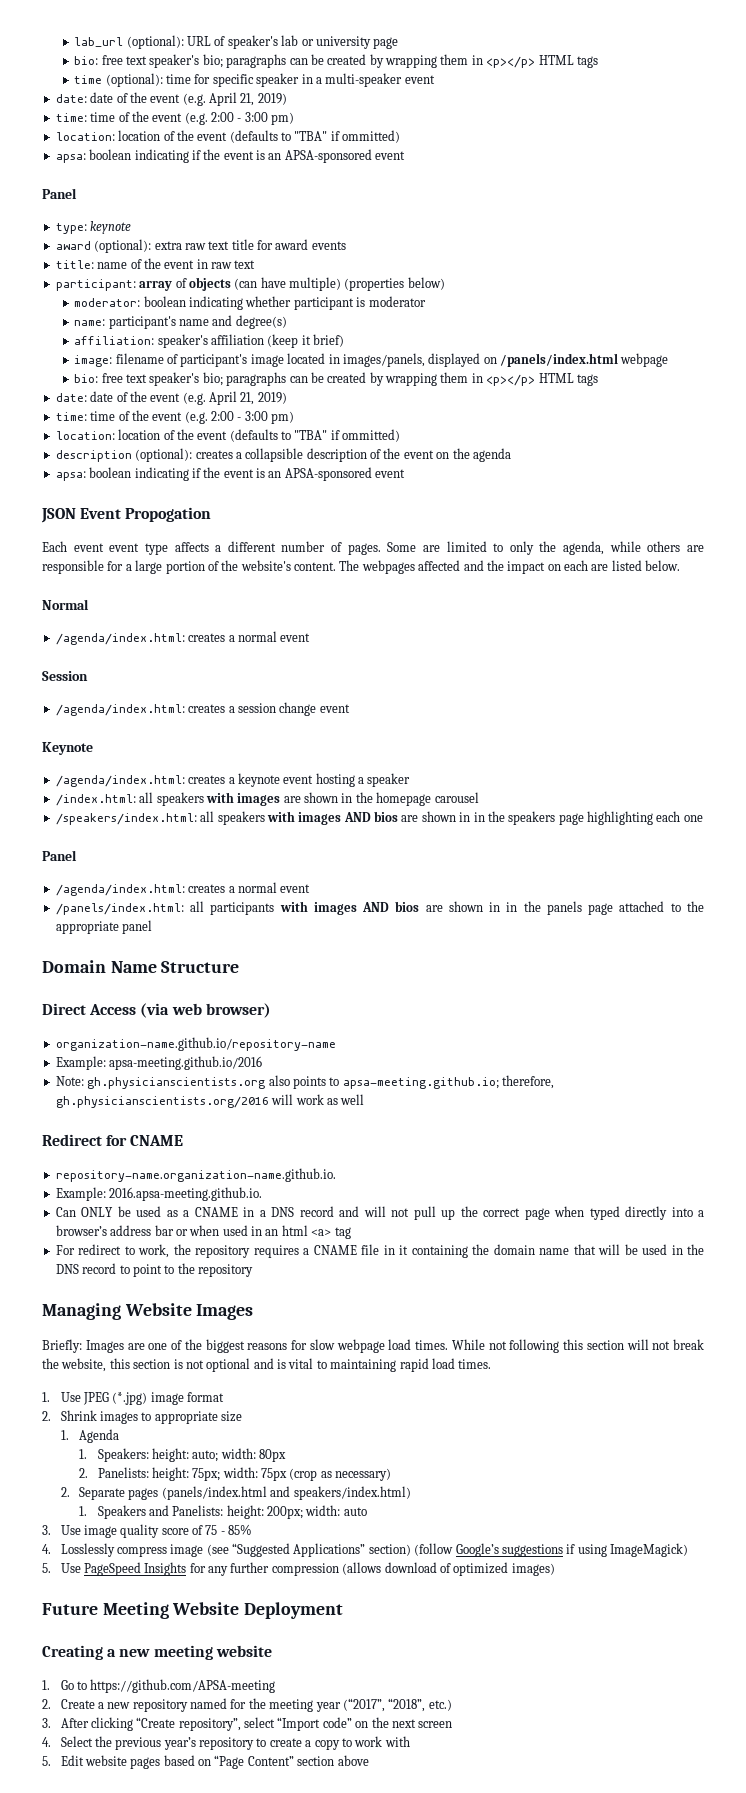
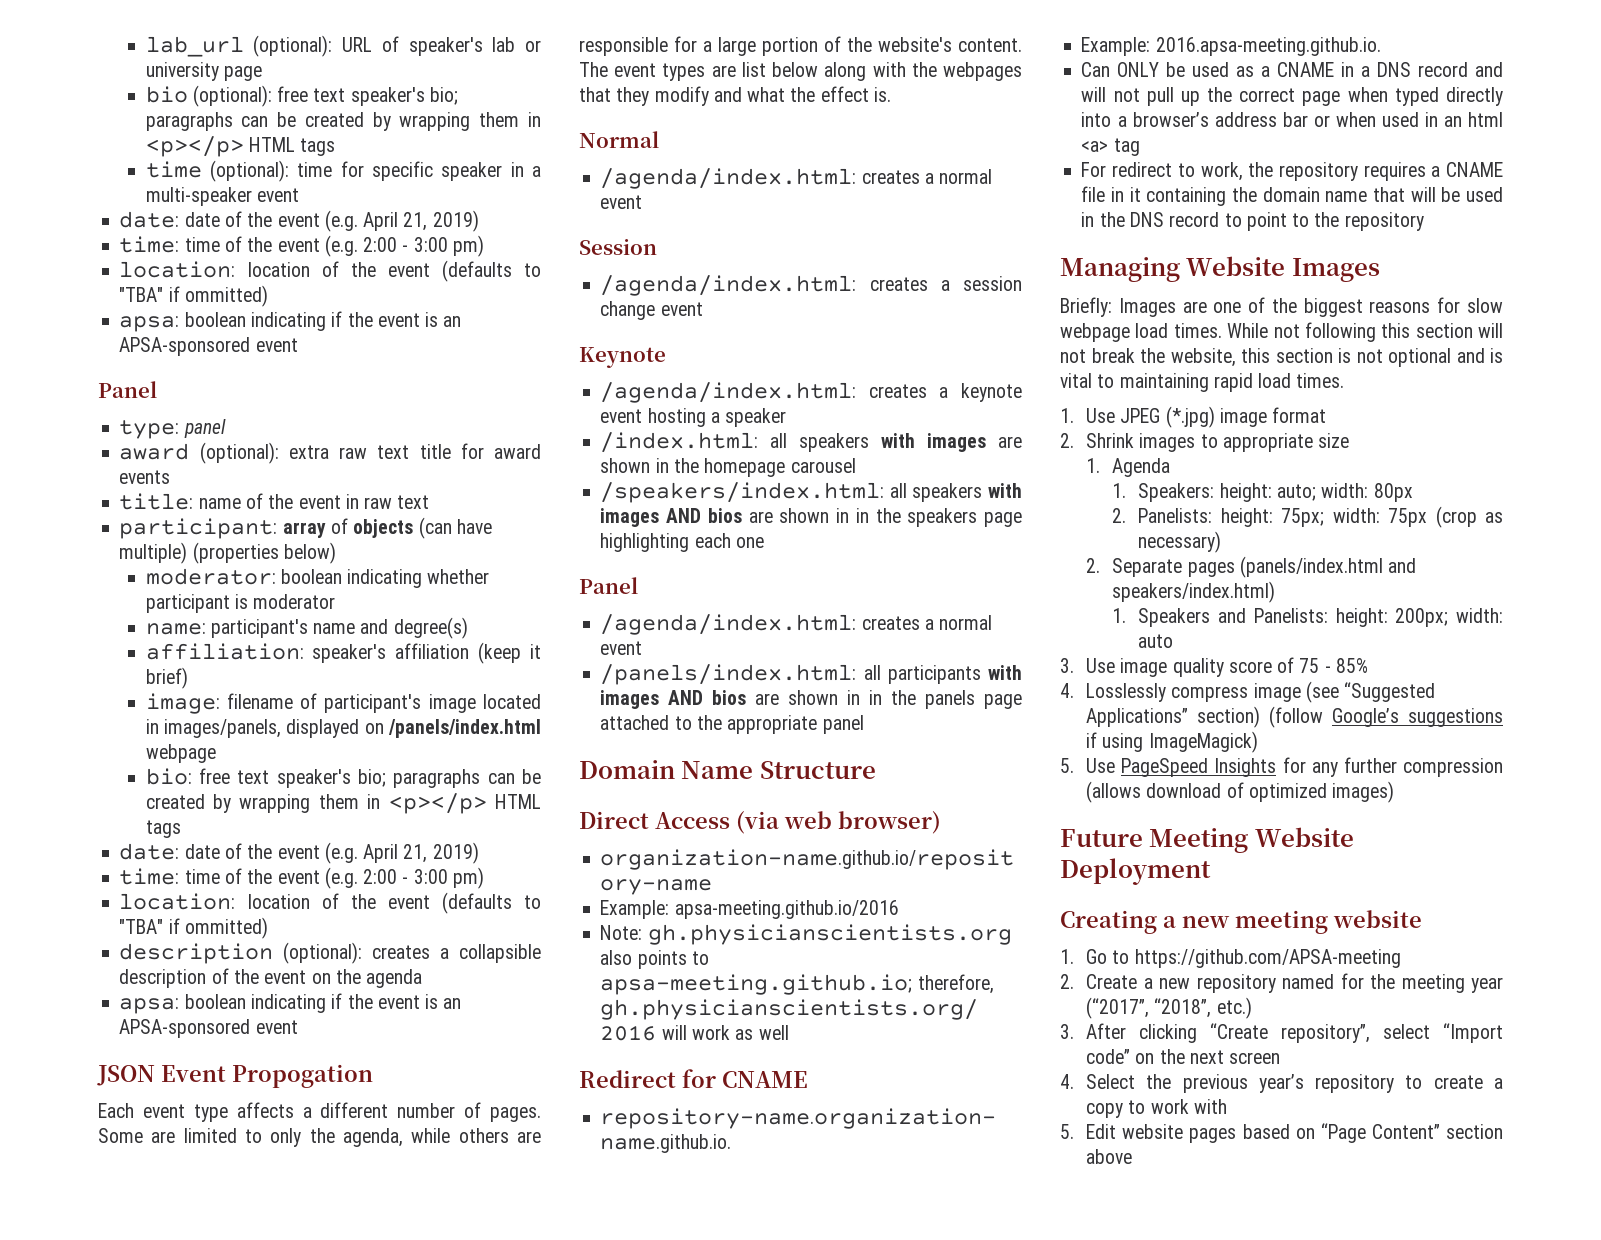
  lab_url (optional): URL of speaker's lab or university page
- bio: free text speaker's bio; paragraphs can be created by wrapping them in <p></p> HTML tags
+ bio (optional): free text speaker's bio; paragraphs can be created by wrapping them in <p></p> HTML tags
- type: keynote
+ type: panel
- Each event event type affects a different number of pages.
+ Each event type affects a different number of pages.
- The webpages affected and the impact on each are listed below.
+ The event types are list below along with the webpages that they modify and what the effect is.

